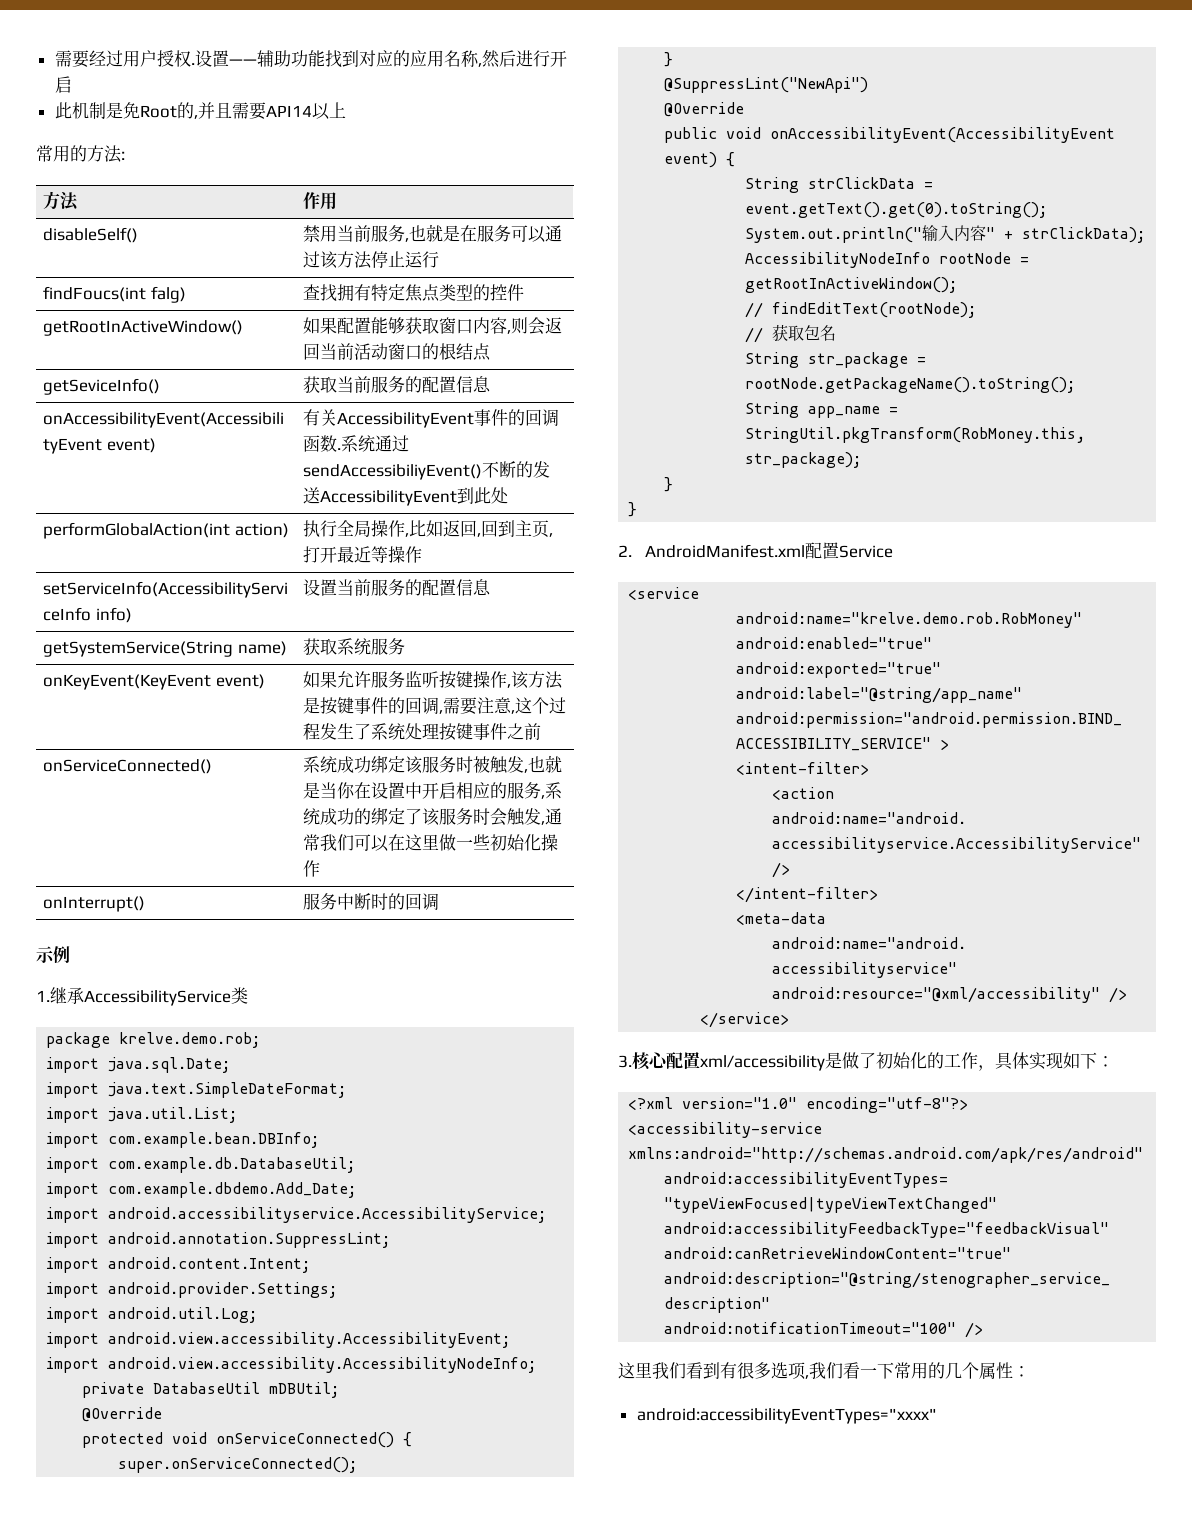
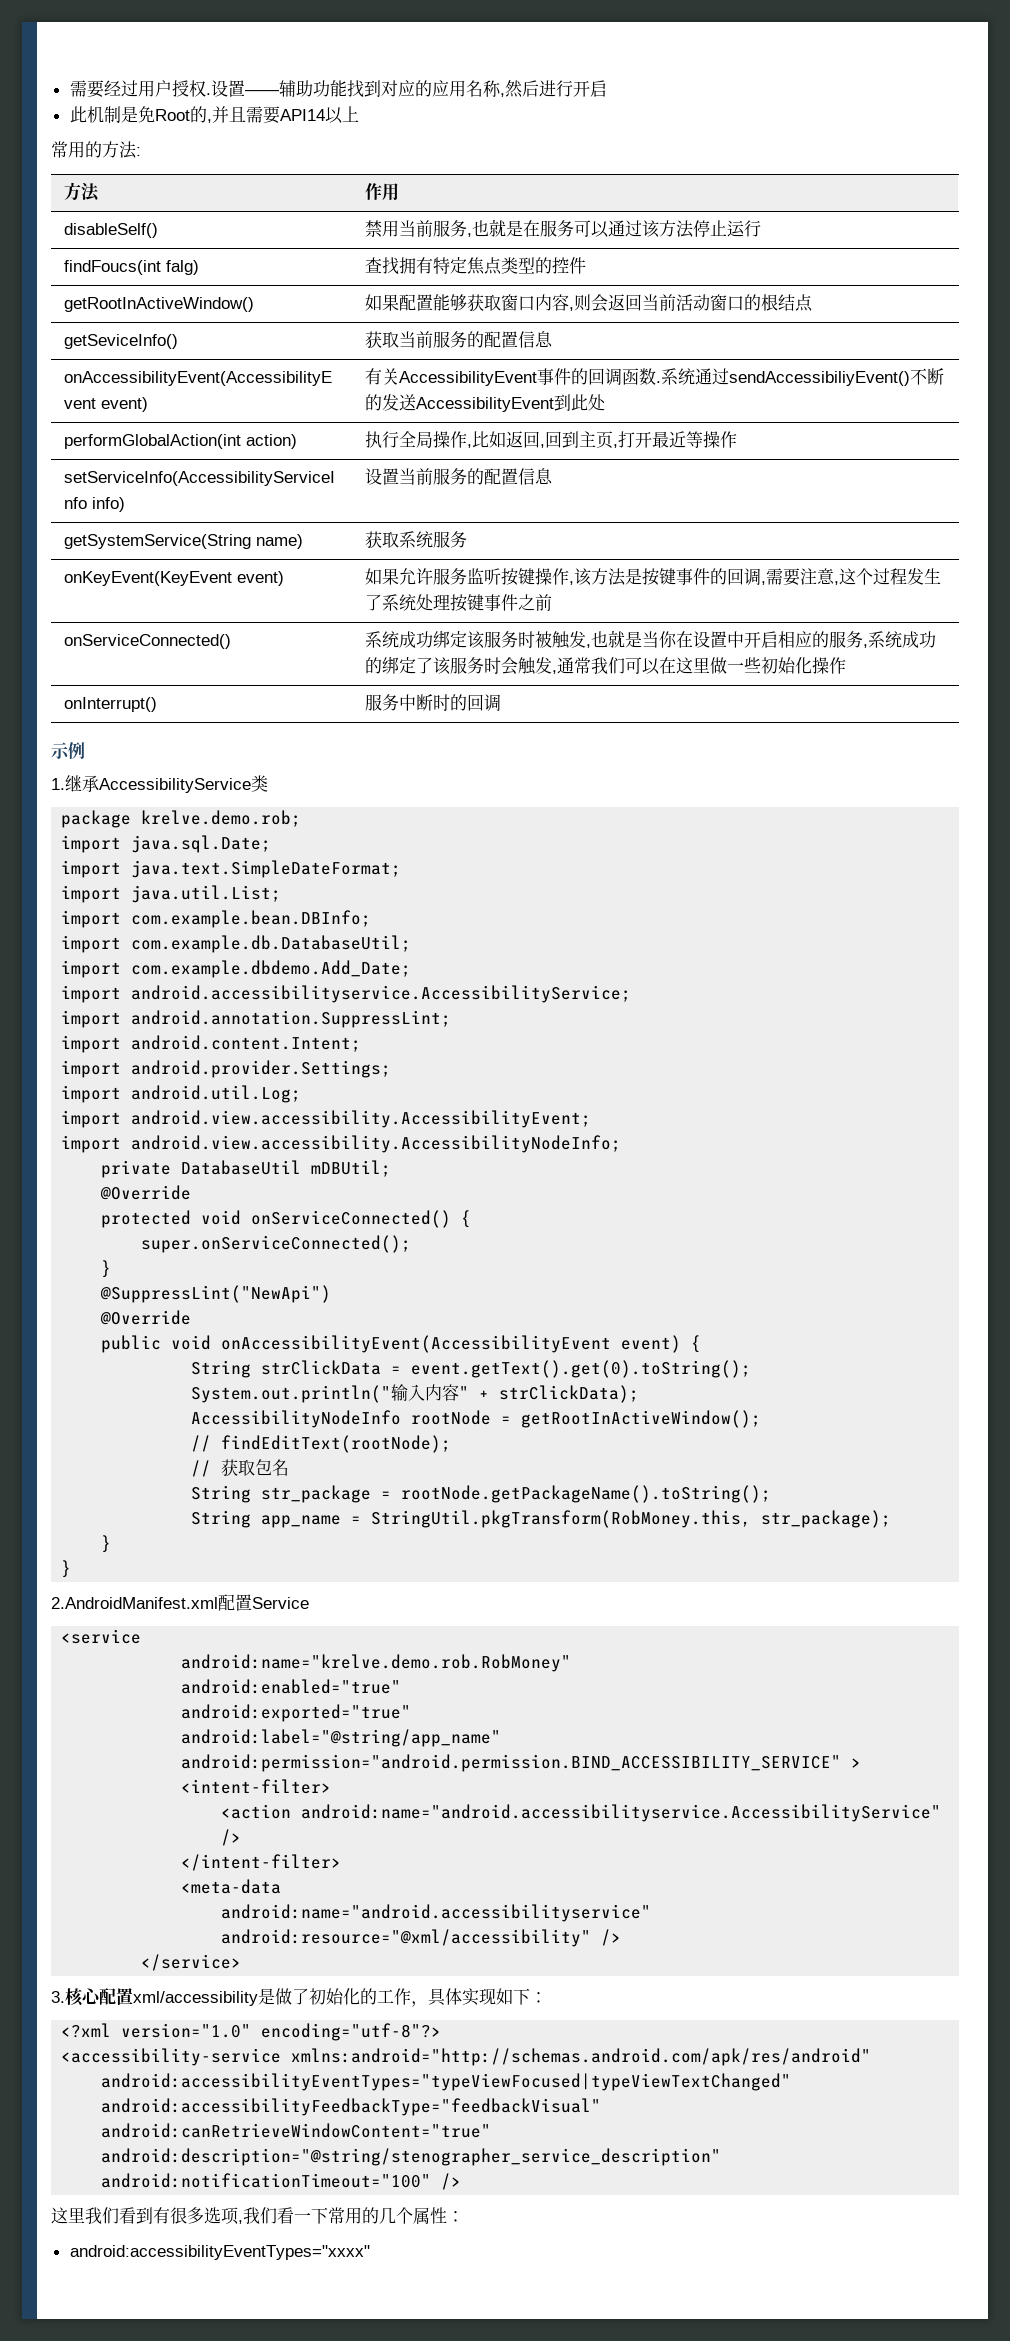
- 2. AndroidManifest.xml配置Service
+ 2.AndroidManifest.xml配置Service

